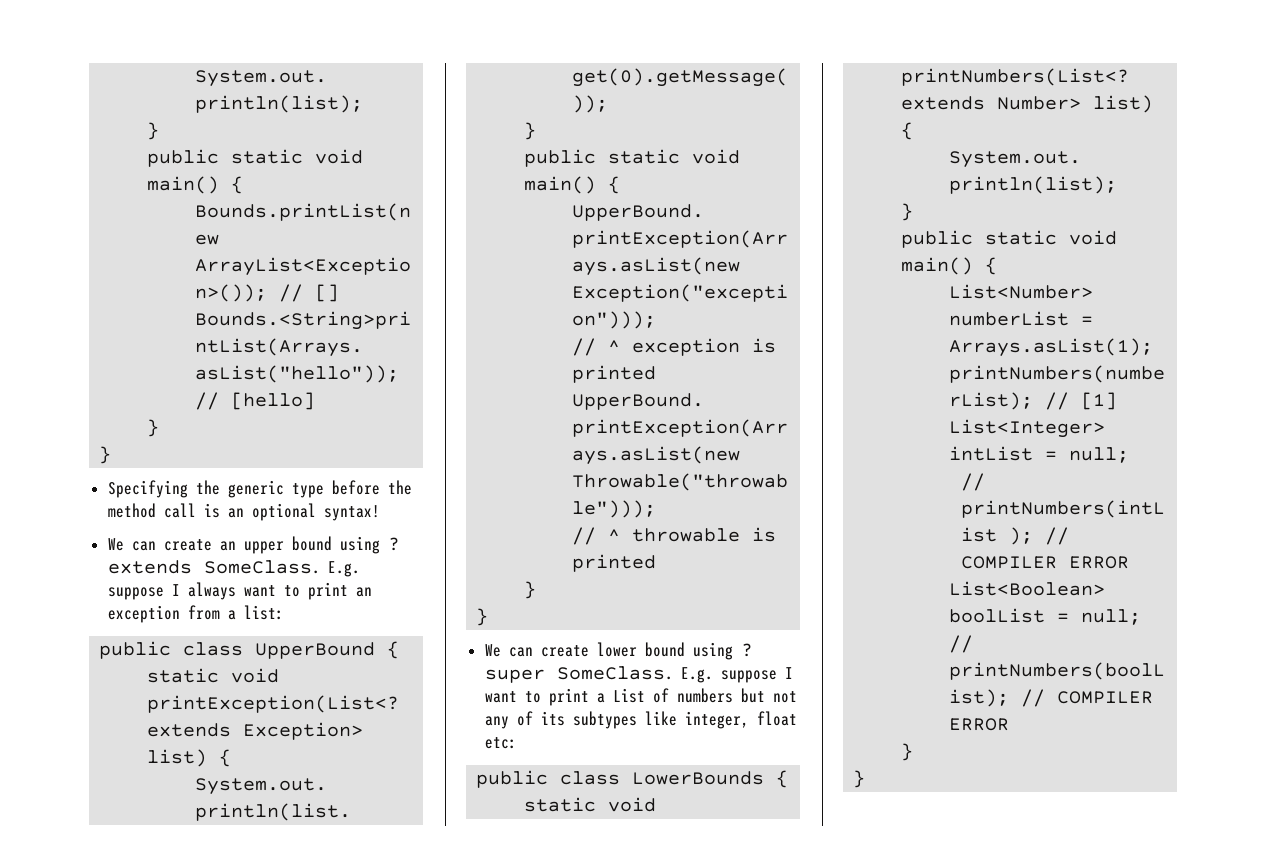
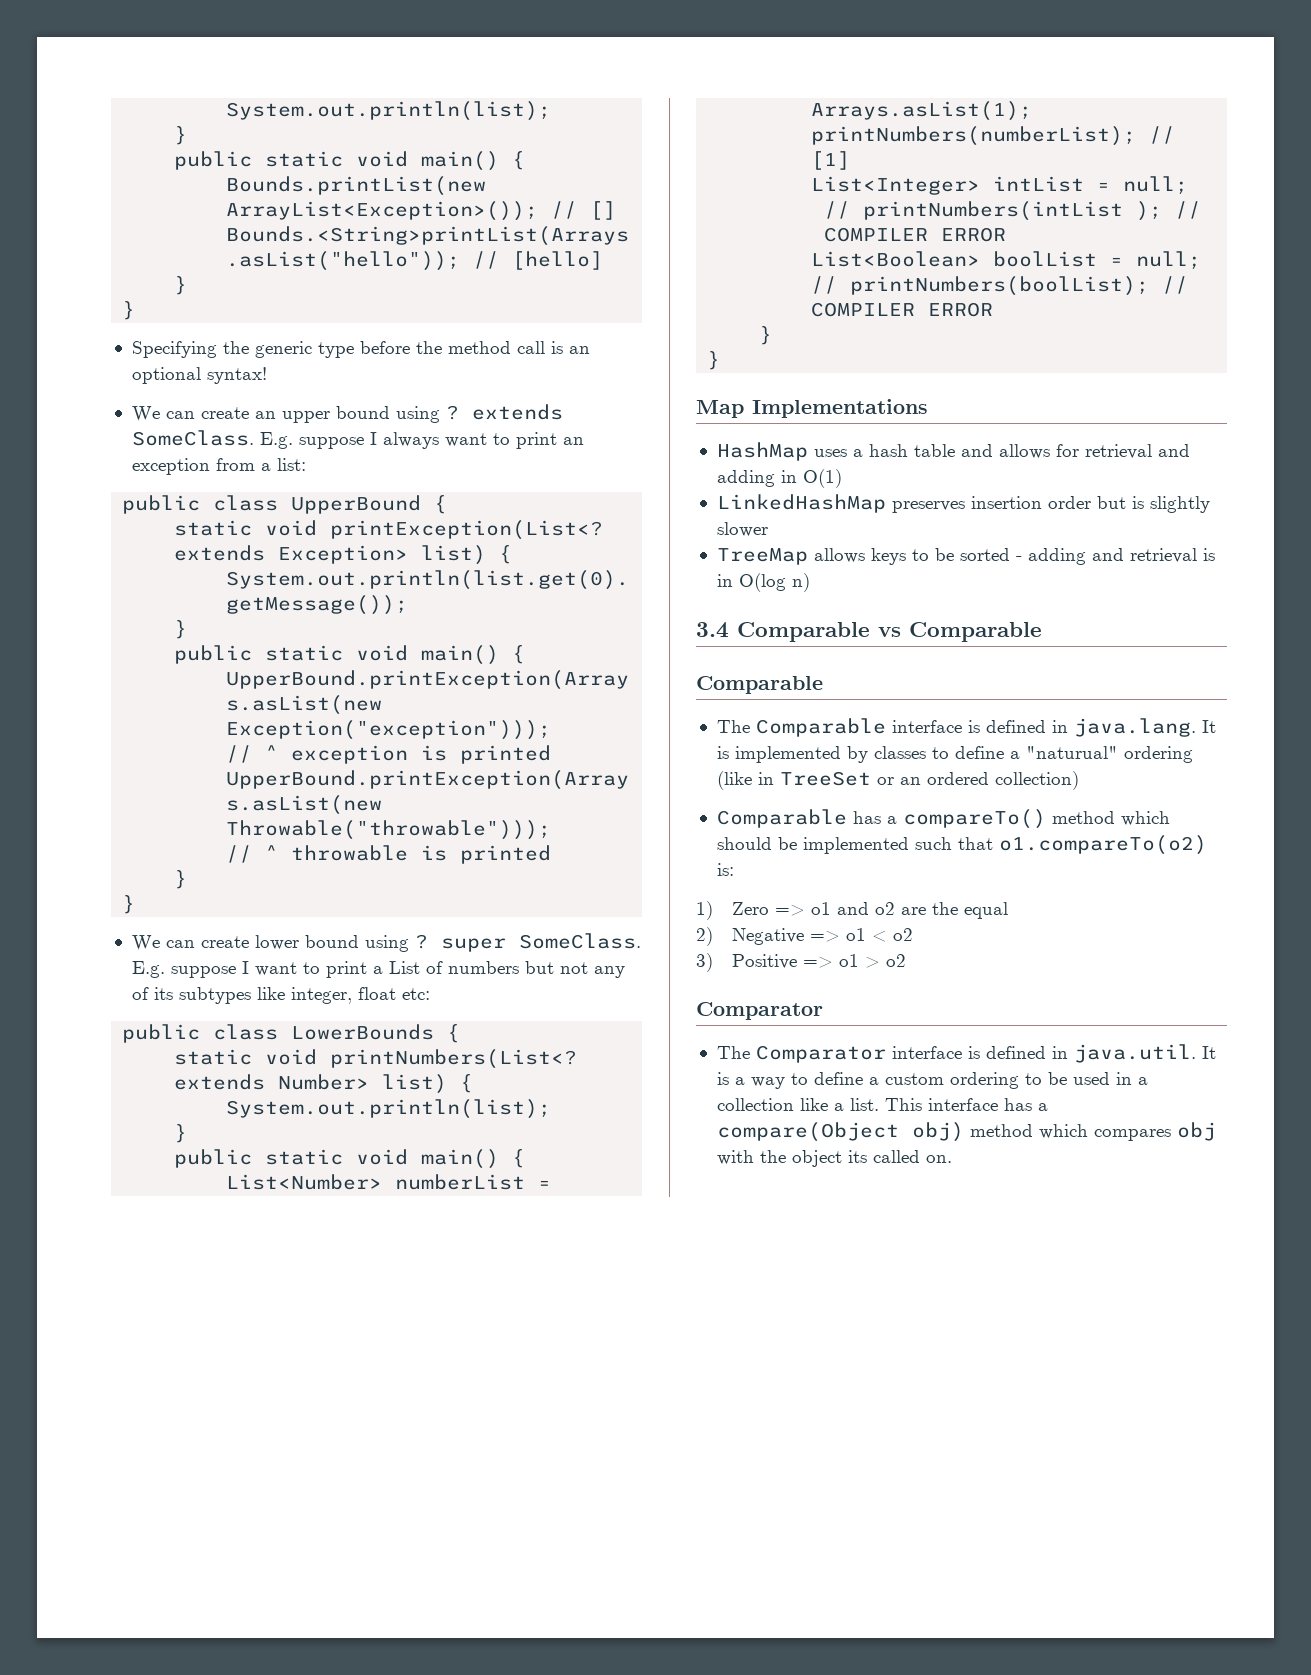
+ Map Implementations
+ HashMap uses a hash table and allows for retrieval and adding in O(1)
+ LinkedHashMap preserves insertion order but is slightly slower
+ TreeMap allows keys to be sorted - adding and retrieval is in O(log n)
+ 3.4 Comparable vs Comparable
+ Comparable
+ The Comparable interface is defined in java.lang. It is implemented by classes to define a "naturual" ordering (like in TreeSet or an ordered collection)
+ Comparable has a compareTo() method which should be implemented such that o1.compareTo(o2) is:
+ 1) Zero => o1 and o2 are the equal
+ 2) Negative => o1 < o2
+ 3) Positive => o1 > o2
+ Comparator
+ The Comparator interface is defined in java.util. It is a way to define a custom ordering to be used in a collection like a list. This interface has a compare(Object obj) method which compares obj with the object its called on.

